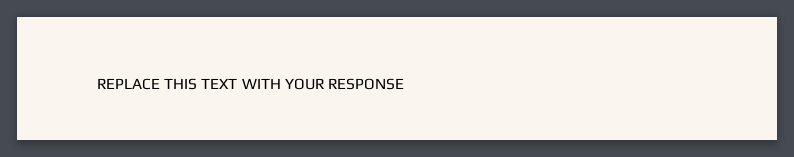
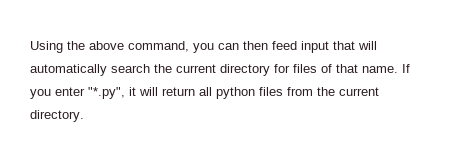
- REPLACE THIS TEXT WITH YOUR RESPONSE
+ Using the above command, you can then feed input that will automatically search the current directory for files of that name. If you enter "*.py", it will return all python files from the current directory.

